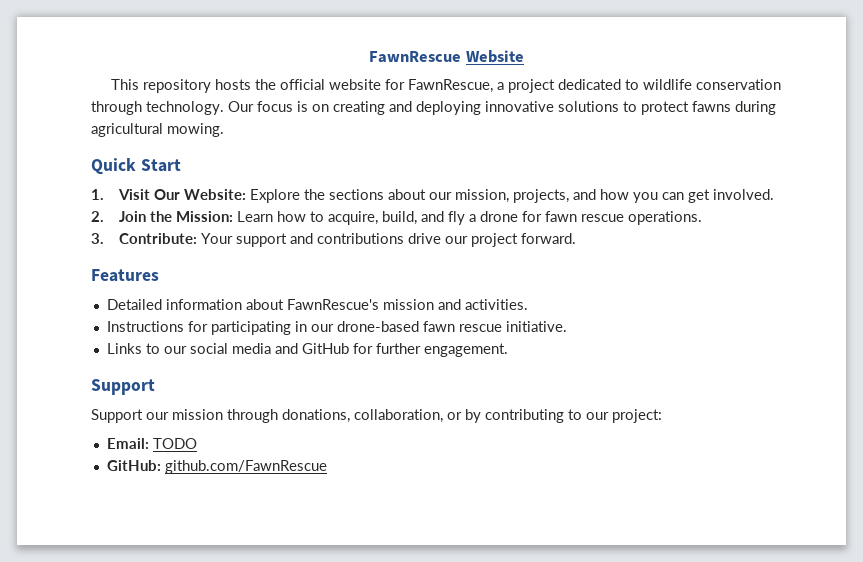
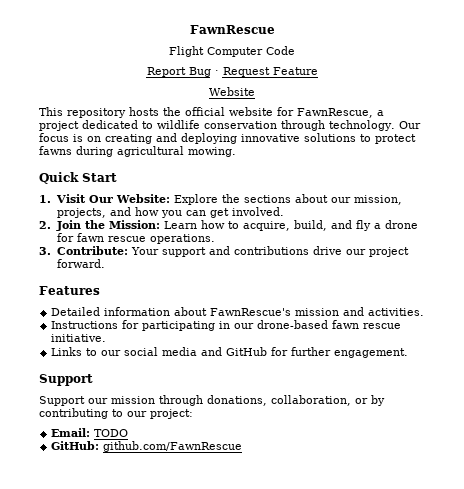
- FawnRescue Website
+ FawnRescue
+ Flight Computer Code
+ Report Bug · Request Feature
+ Website

